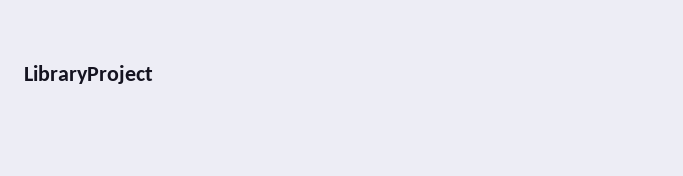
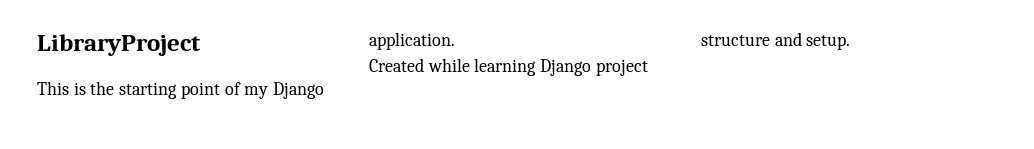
+ This is the starting point of my Django application.
+ Created while learning Django project structure and setup.

